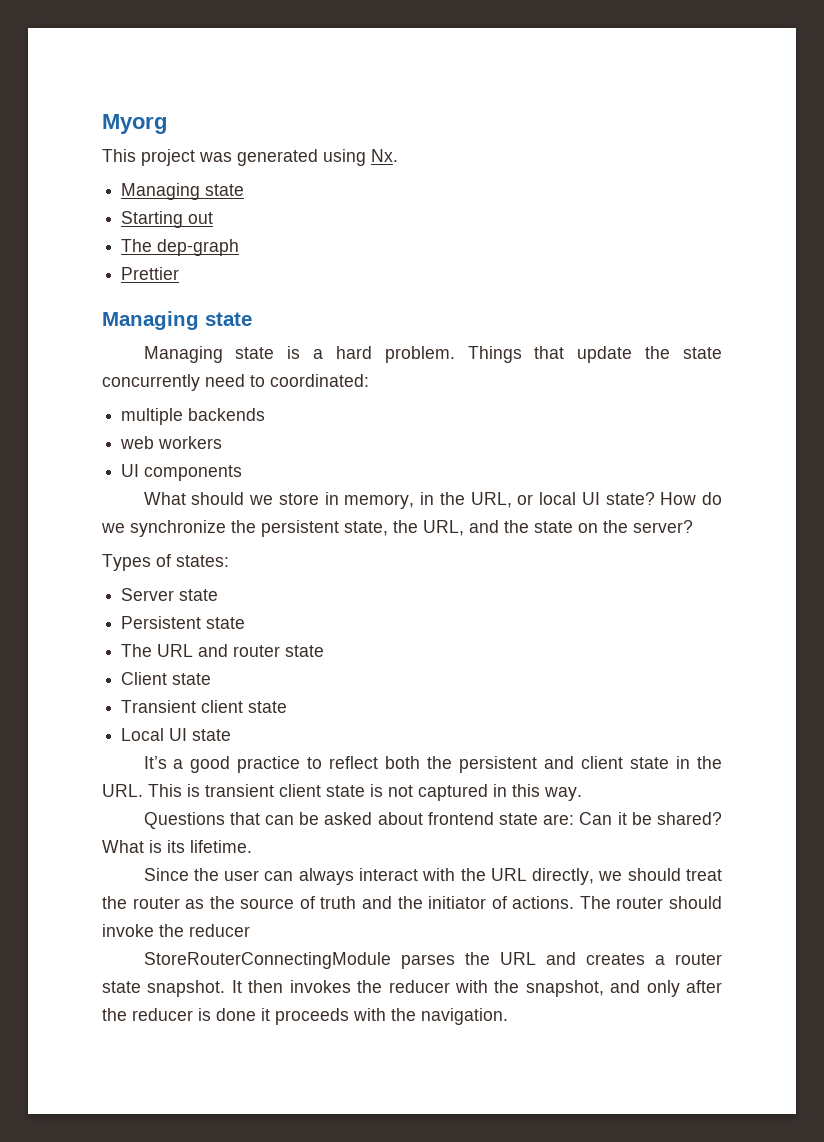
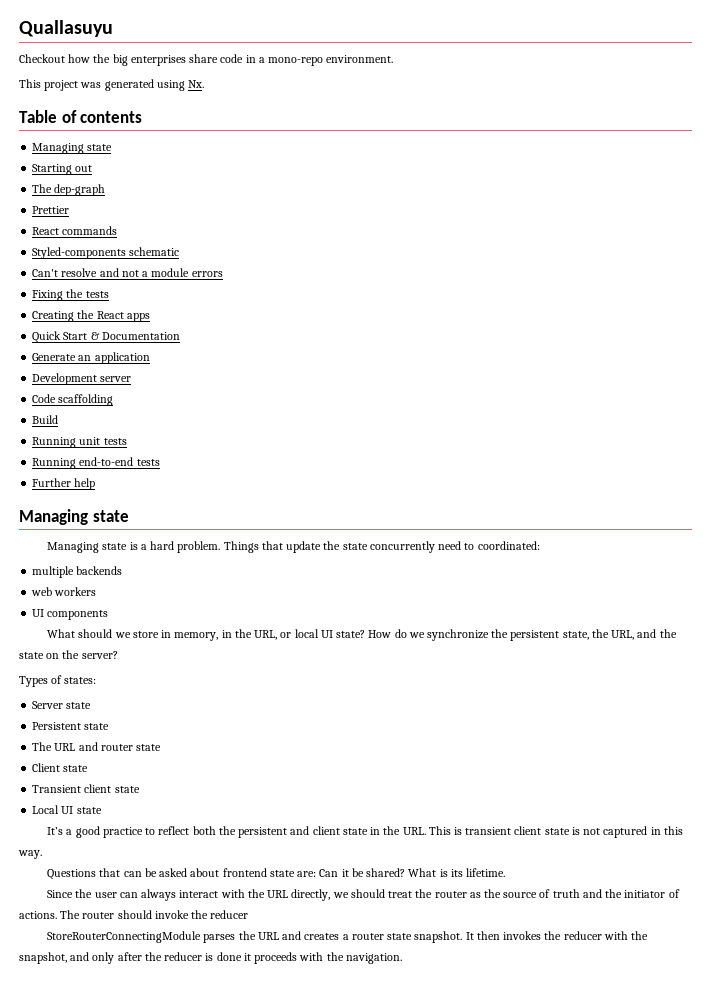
- Myorg
+ Quallasuyu
+ Checkout how the big enterprises share code in a mono-repo environment.
+ Table of contents
+ React commands
+ Styled-components schematic
+ Can't resolve and not a module errors
+ Fixing the tests
+ Creating the React apps
+ Quick Start & Documentation
+ Generate an application
+ Development server
+ Code scaffolding
+ Build
+ Running unit tests
+ Running end-to-end tests
+ Further help

